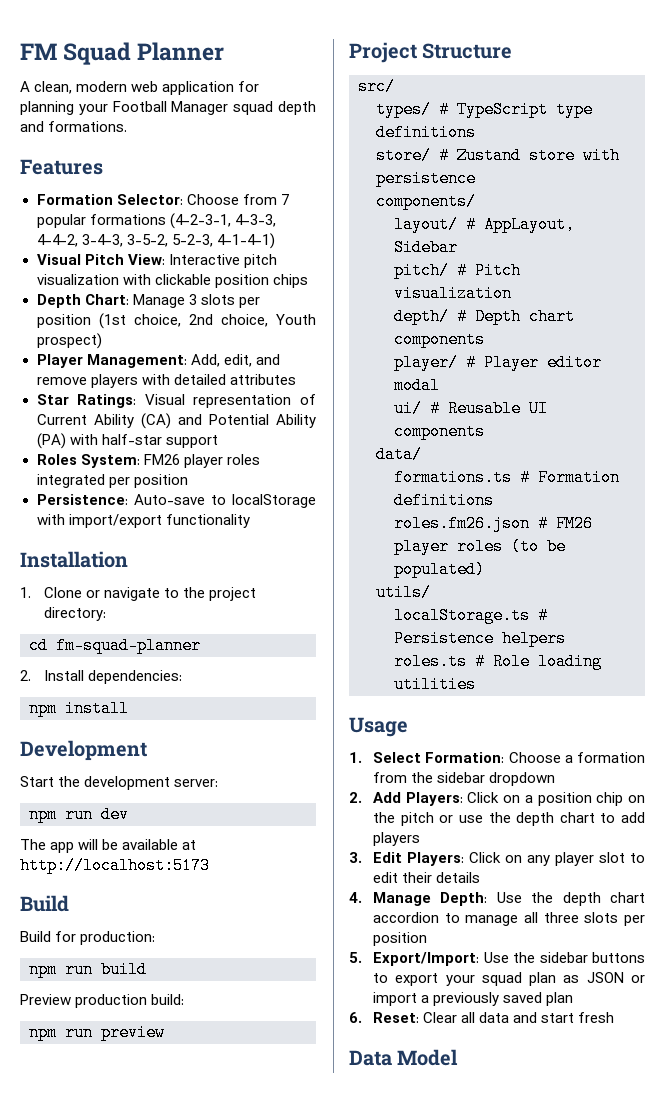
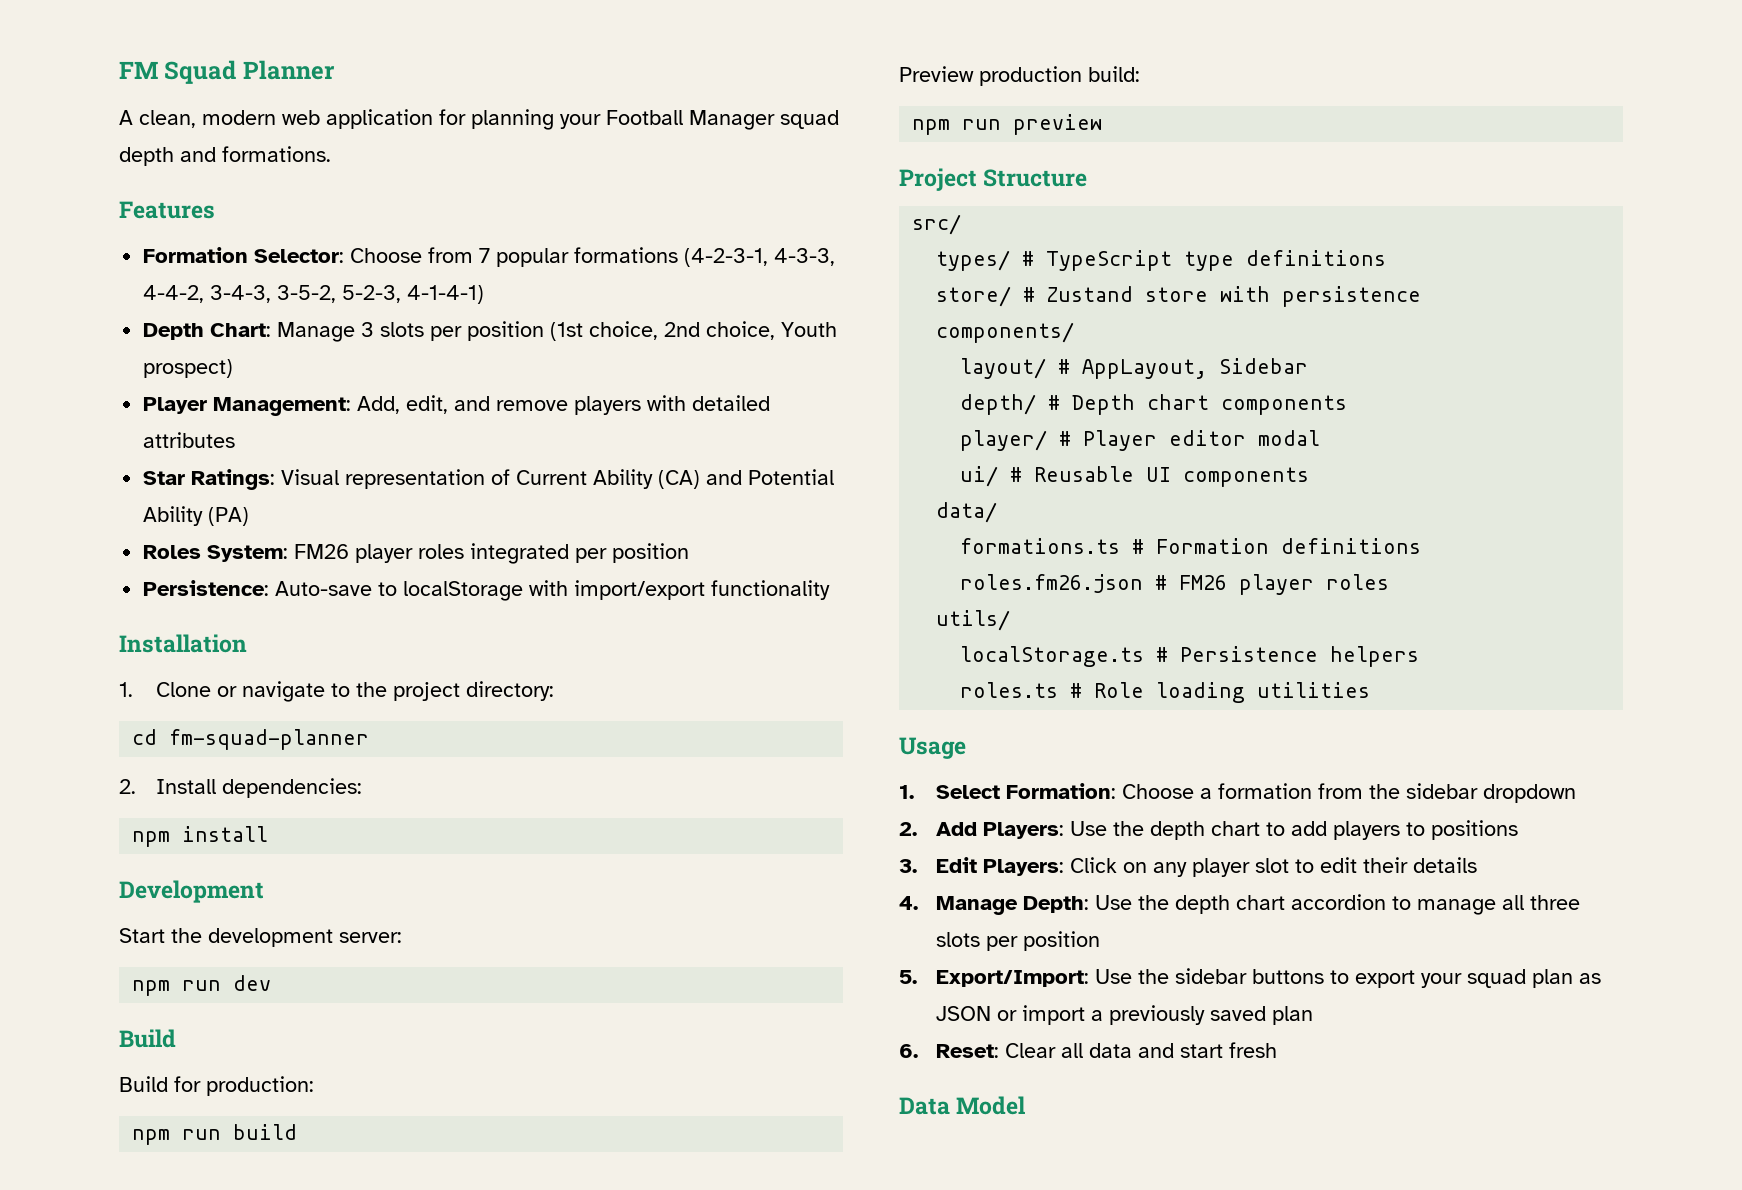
- Visual Pitch View: Interactive pitch visualization with clickable position chips
- Star Ratings: Visual representation of Current Ability (CA) and Potential Ability (PA) with half-star support
+ Star Ratings: Visual representation of Current Ability (CA) and Potential Ability (PA)
- The app will be available at http://localhost:5173
- pitch/ # Pitch visualization
- roles.fm26.json # FM26 player roles (to be populated)
+ roles.fm26.json # FM26 player roles
- 2. Add Players: Click on a position chip on the pitch or use the depth chart to add players
+ 2. Add Players: Use the depth chart to add players to positions

